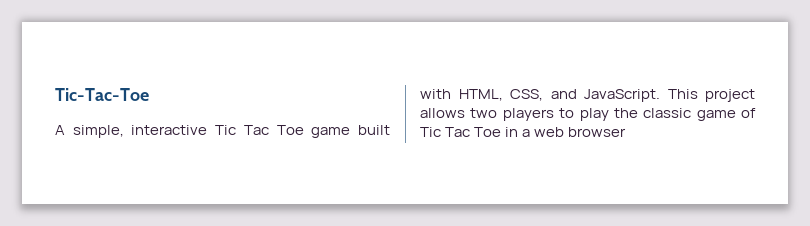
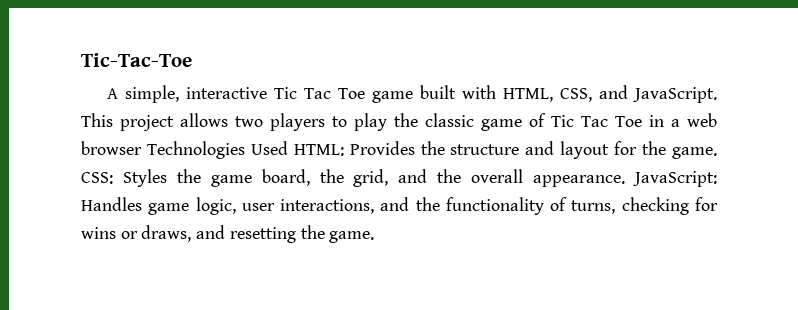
- This project allows two players to play the classic game of Tic Tac Toe in a web browser
+ This project allows two players to play the classic game of Tic Tac Toe in a web browser Technologies Used HTML: Provides the structure and layout for the game. CSS: Styles the game board, the grid, and the overall appearance. JavaScript: Handles game logic, user interactions, and the functionality of turns, checking for wins or draws, and resetting the game.

